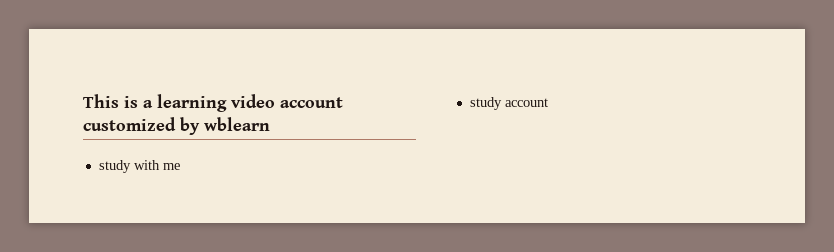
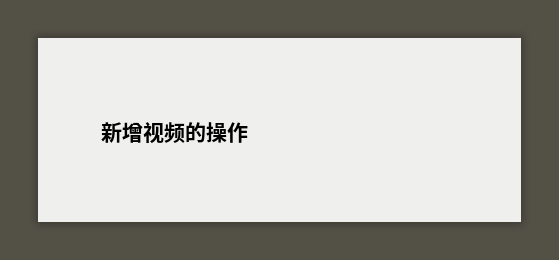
- This is a learning video account customized by wblearn
- study with me
- study account
+ 新增视频的操作

